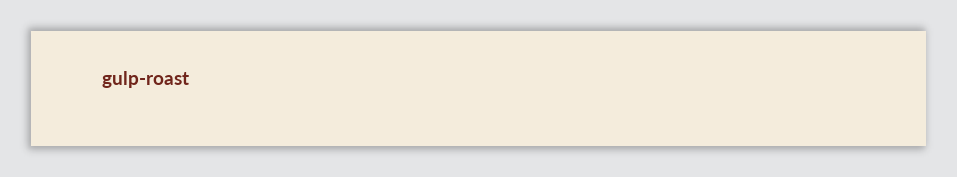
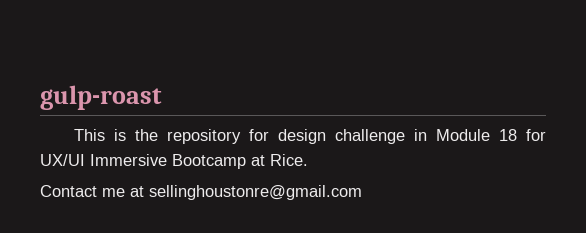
+ This is the repository for design challenge in Module 18 for UX/UI Immersive Bootcamp at Rice.
+ Contact me at sellinghoustonre@gmail.com

